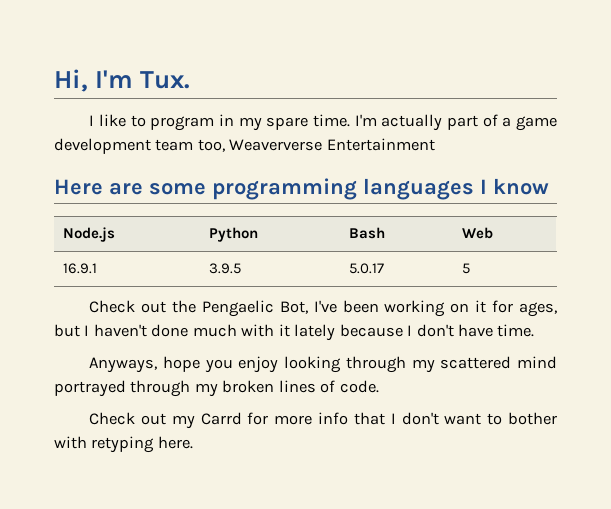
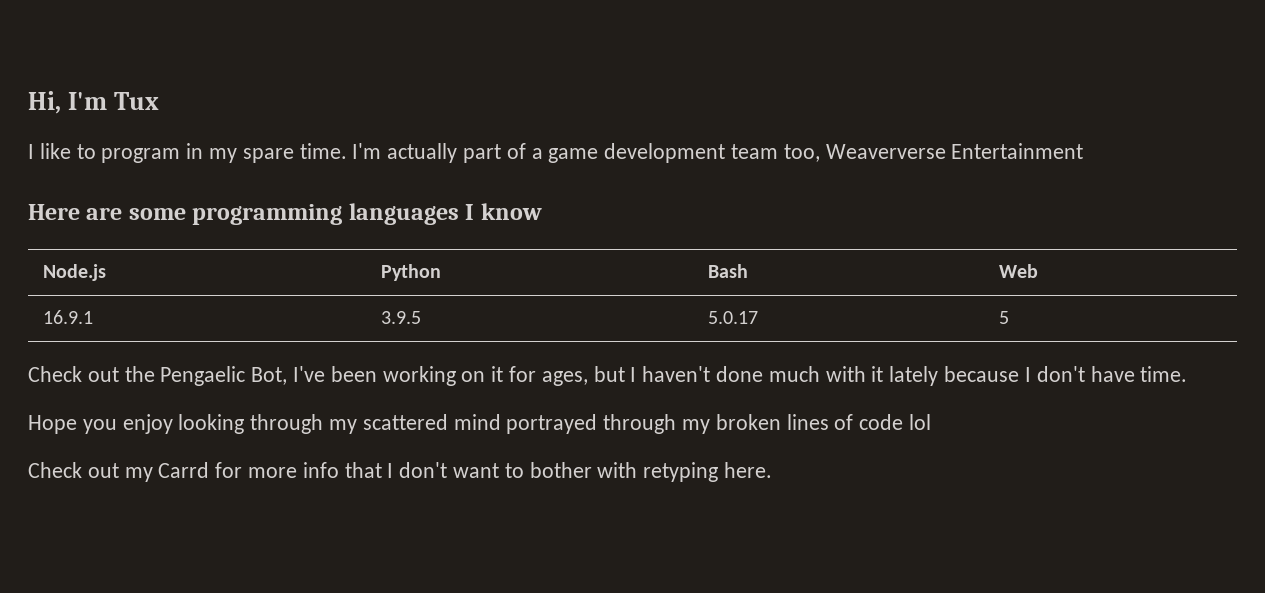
- Hi, I'm Tux.
+ Hi, I'm Tux
- Anyways, hope you enjoy looking through my scattered mind portrayed through my broken lines of code.
+ Hope you enjoy looking through my scattered mind portrayed through my broken lines of code lol

